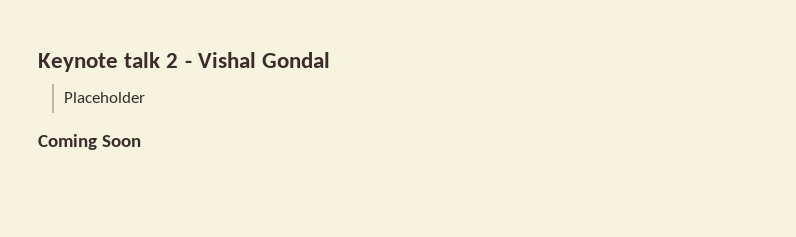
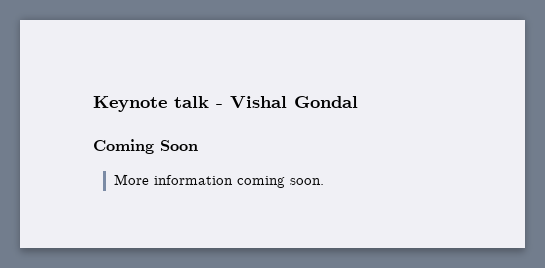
- Keynote talk 2 - Vishal Gondal
+ Keynote talk - Vishal Gondal
- Placeholder
+ More information coming soon.

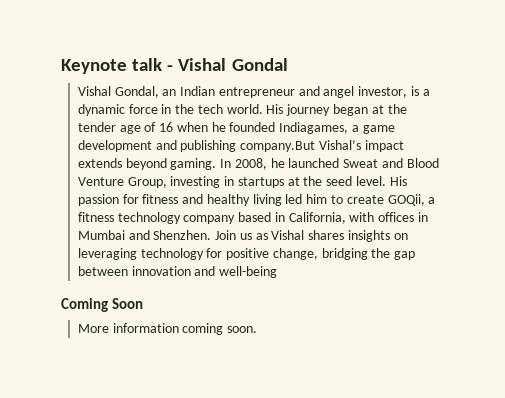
+ Vishal Gondal, an Indian entrepreneur and angel investor, is a dynamic force in the tech world. His journey began at the tender age of 16 when he founded Indiagames, a game development and publishing company.But Vishal’s impact extends beyond gaming. In 2008, he launched Sweat and Blood Venture Group, investing in startups at the seed level. His passion for fitness and healthy living led him to create GOQii, a fitness technology company based in California, with offices in Mumbai and Shenzhen. Join us as Vishal shares insights on leveraging technology for positive change, bridging the gap between innovation and well-being

